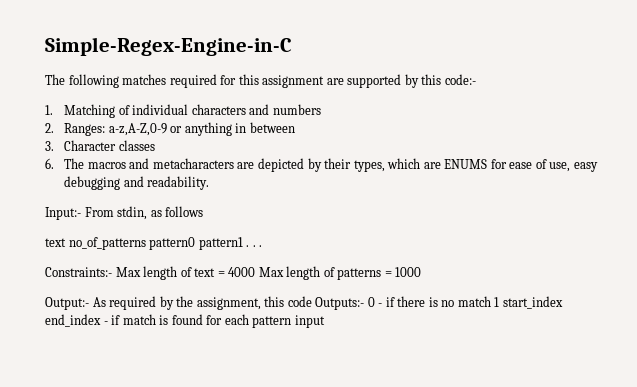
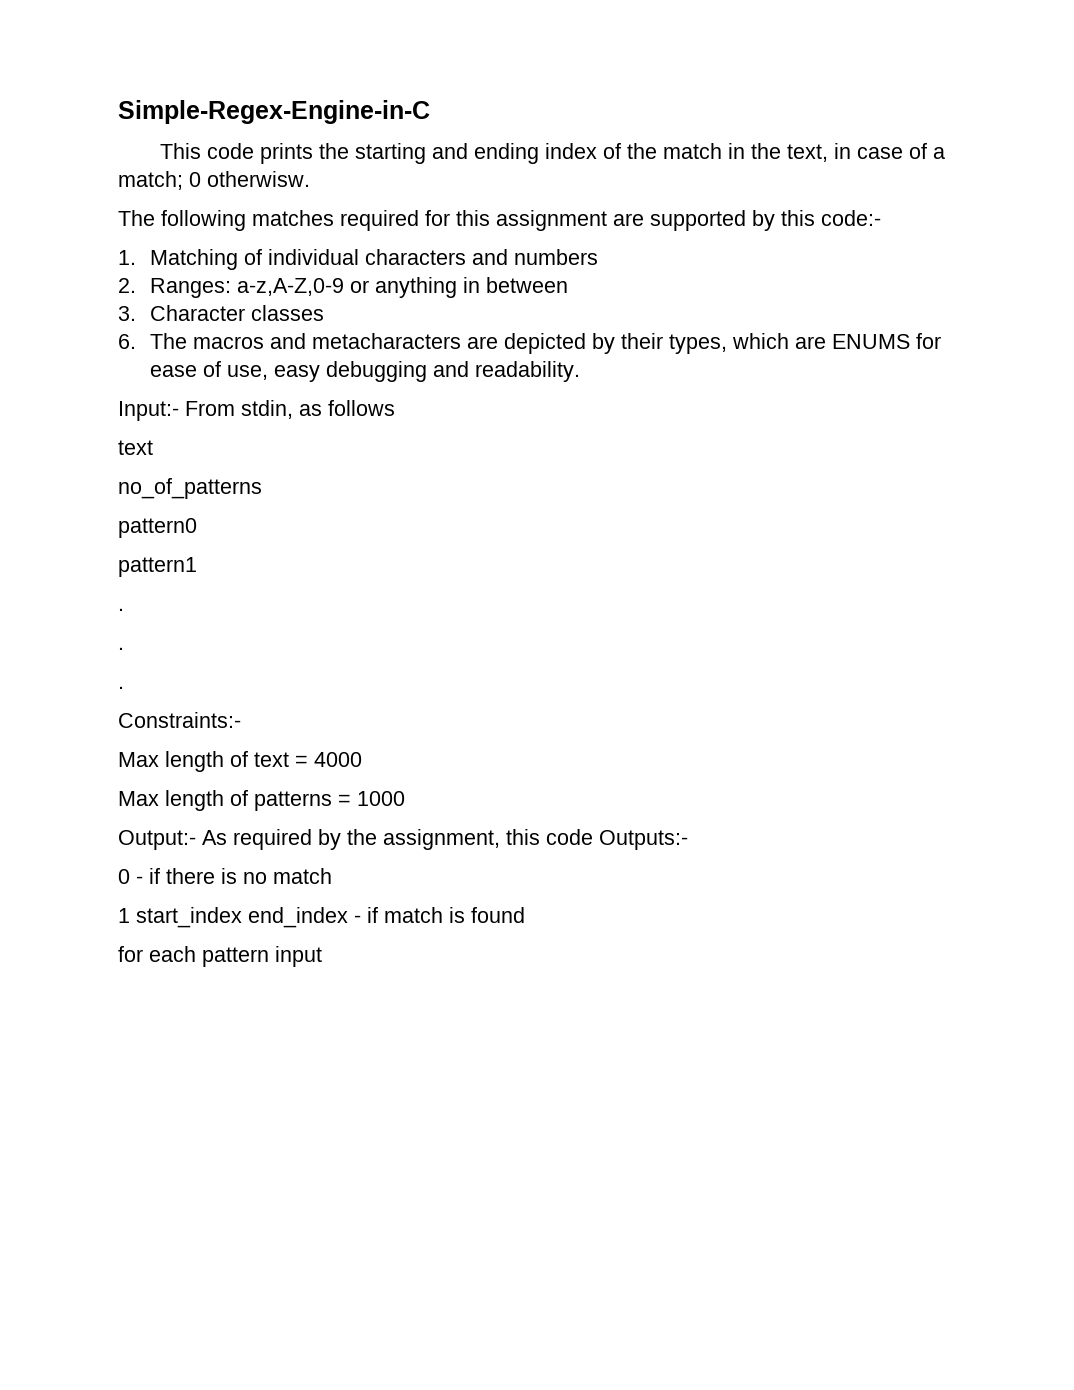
+ This code prints the starting and ending index of the match in the text, in case of a match; 0 otherwisw.
  Input:- From stdin, as follows
- text no_of_patterns pattern0 pattern1 . . .
+ text
+ no_of_patterns
+ pattern0
+ pattern1
+ .
+ .
+ .
- Constraints:- Max length of text = 4000 Max length of patterns = 1000
+ Constraints:-
+ Max length of text = 4000
+ Max length of patterns = 1000
- Output:- As required by the assignment, this code Outputs:- 0 - if there is no match 1 start_index end_index - if match is found for each pattern input
+ Output:- As required by the assignment, this code Outputs:-
+ 0 - if there is no match
+ 1 start_index end_index - if match is found
+ for each pattern input

